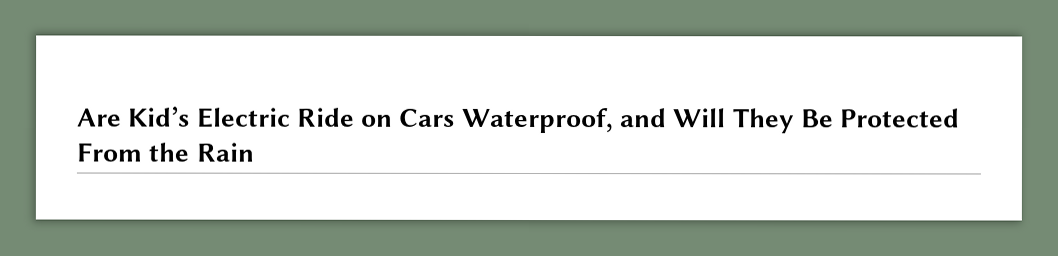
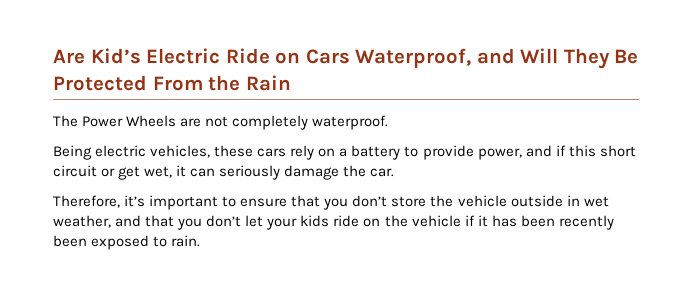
+ The Power Wheels are not completely waterproof.
+ Being electric vehicles, these cars rely on a battery to provide power, and if this short circuit or get wet, it can seriously damage the car.
+ Therefore, it’s important to ensure that you don’t store the vehicle outside in wet weather, and that you don’t let your kids ride on the vehicle if it has been recently been exposed to rain.

